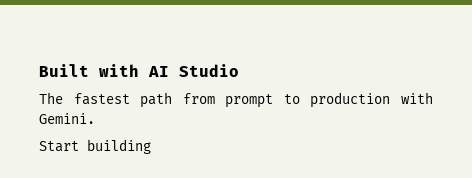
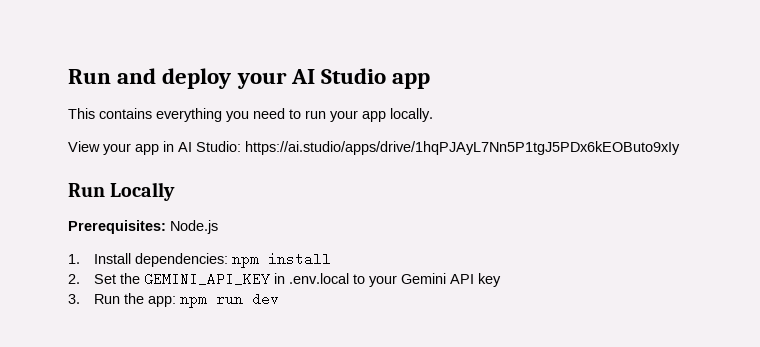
- Built with AI Studio
- The fastest path from prompt to production with Gemini.
- Start building
+ Run and deploy your AI Studio app
+ This contains everything you need to run your app locally.
+ View your app in AI Studio: https://ai.studio/apps/drive/1hqPJAyL7Nn5P1tgJ5PDx6kEOButo9xIy
+ Run Locally
+ Prerequisites: Node.js
+ 1. Install dependencies: npm install
+ 2. Set the GEMINI_API_KEY in .env.local to your Gemini API key
+ 3. Run the app: npm run dev

